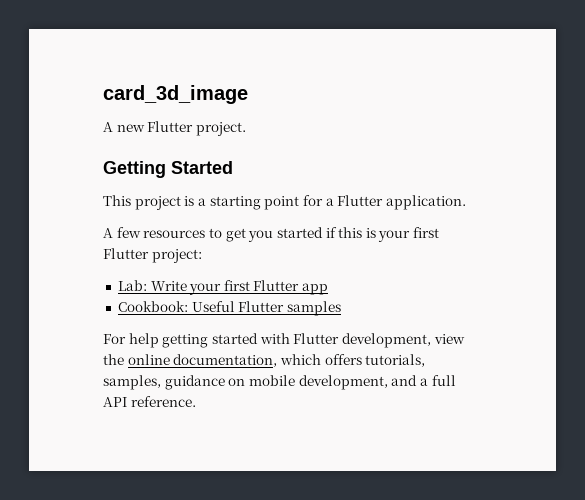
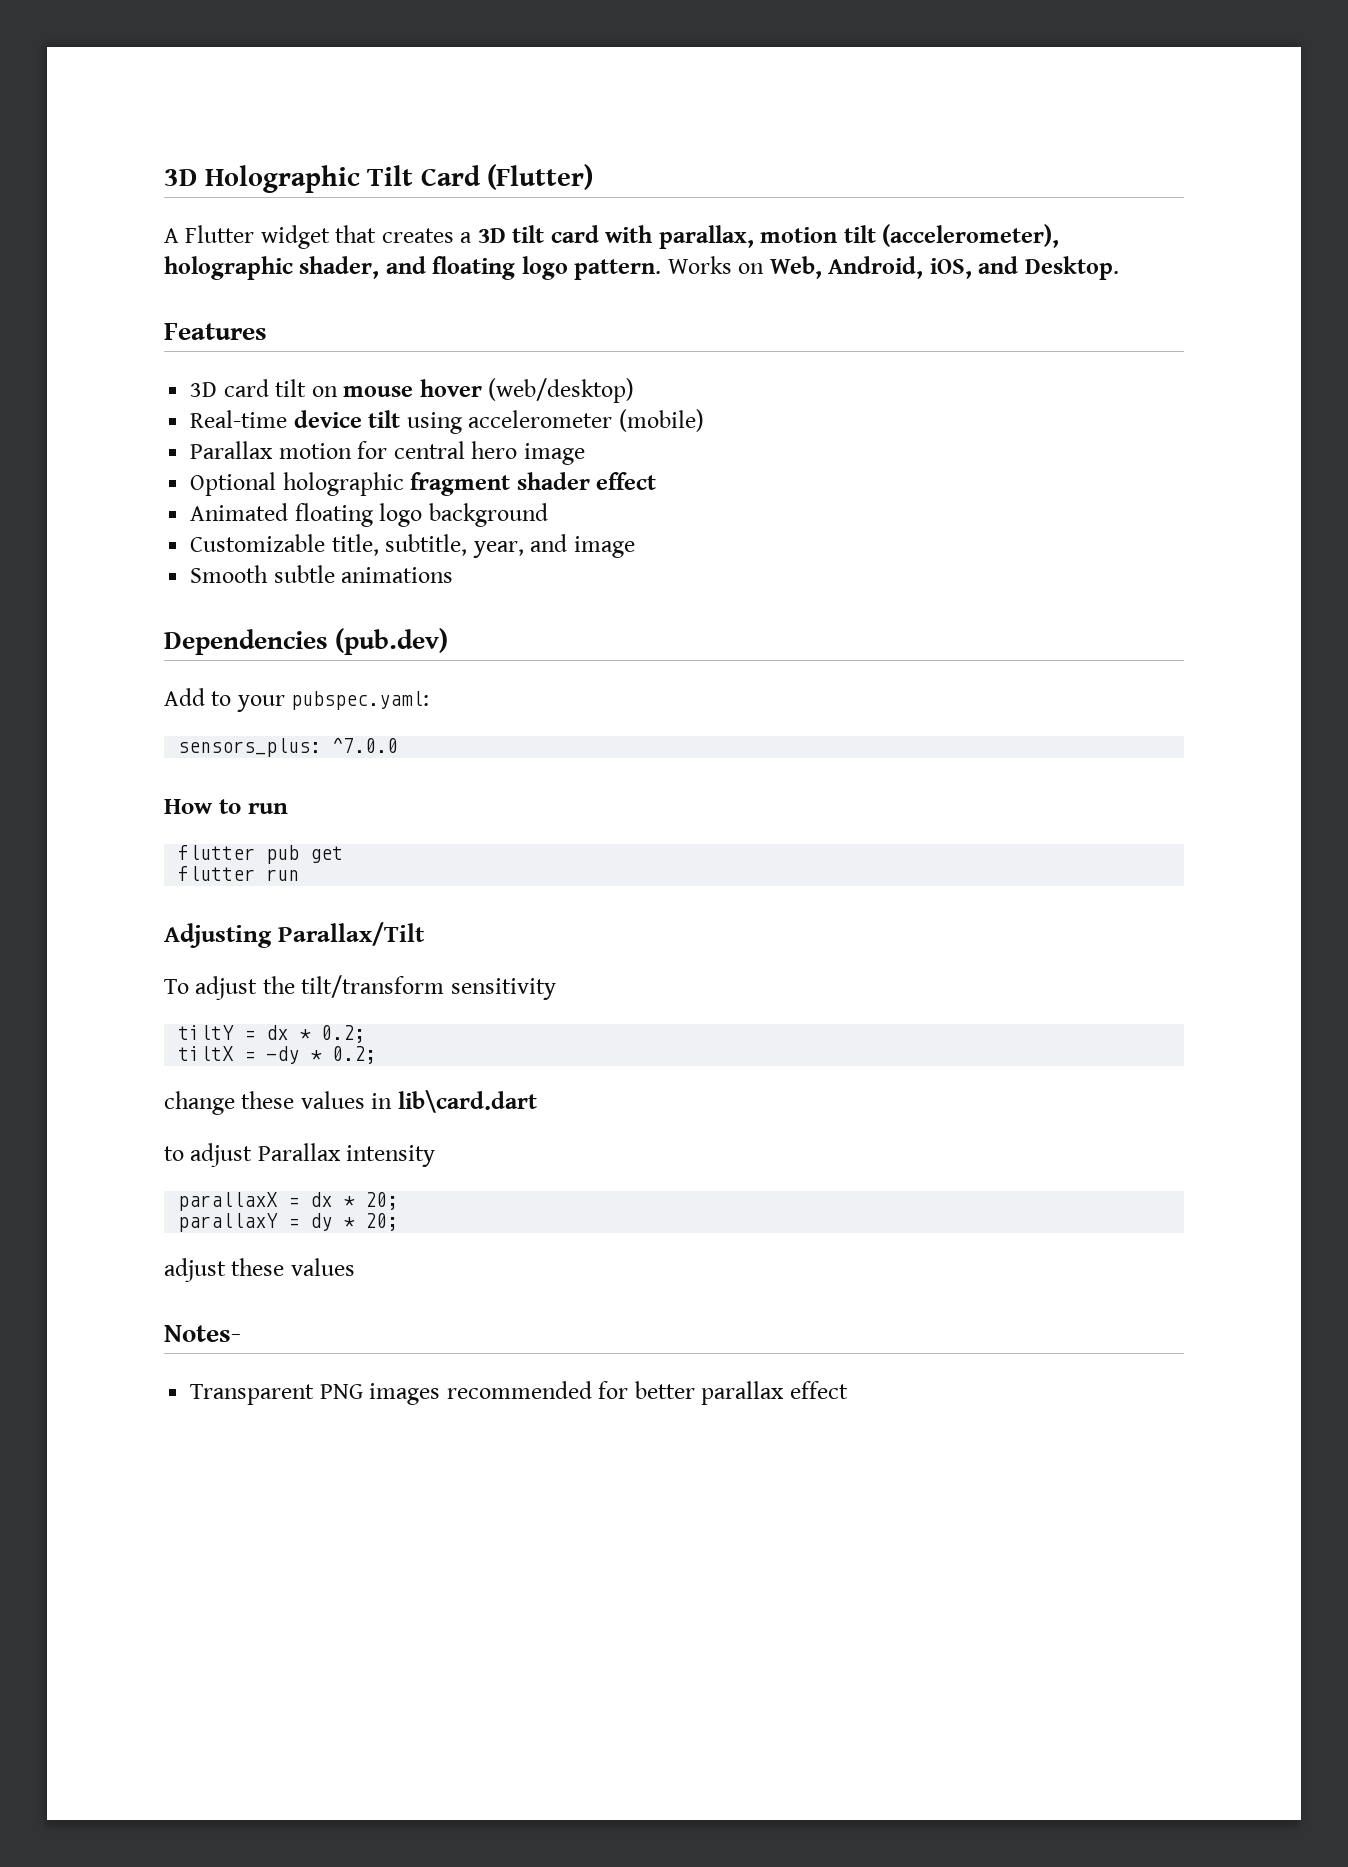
- card_3d_image
- A new Flutter project.
- Getting Started
- This project is a starting point for a Flutter application.
- A few resources to get you started if this is your first Flutter project:
- Lab: Write your first Flutter app
- Cookbook: Useful Flutter samples
- For help getting started with Flutter development, view the online documentation, which offers tutorials, samples, guidance on mobile development, and a full API reference.
+ 3D Holographic Tilt Card (Flutter)
+ A Flutter widget that creates a 3D tilt card with parallax, motion tilt (accelerometer), holographic shader, and floating logo pattern. Works on Web, Android, iOS, and Desktop.
+ Features
+ 3D card tilt on mouse hover (web/desktop)
+ Real-time device tilt using accelerometer (mobile)
+ Parallax motion for central hero image
+ Optional holographic fragment shader effect
+ Animated floating logo background
+ Customizable title, subtitle, year, and image
+ Smooth subtle animations
+ Dependencies (pub.dev)
+ Add to your pubspec.yaml:
+ sensors_plus: ^7.0.0
+ How to run
+ flutter pub get
+ flutter run
+ Adjusting Parallax/Tilt
+ To adjust the tilt/transform sensitivity
+ tiltY = dx * 0.2;
+ tiltX = -dy * 0.2;
+ change these values in lib\card.dart
+ to adjust Parallax intensity
+ parallaxX = dx * 20;
+ parallaxY = dy * 20;
+ adjust these values
+ Notes-
+ Transparent PNG images recommended for better parallax effect

